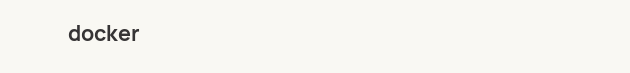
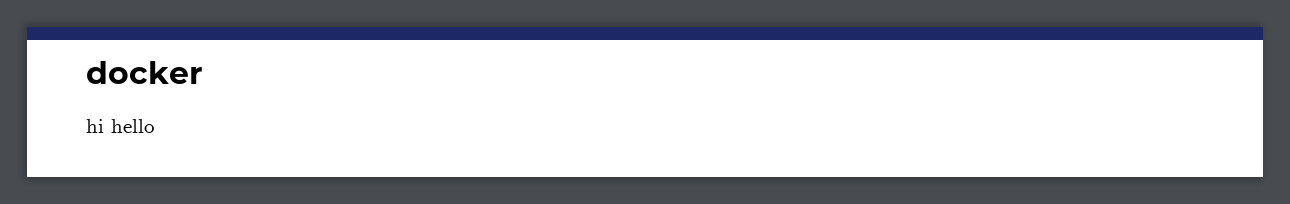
+ hi hello

